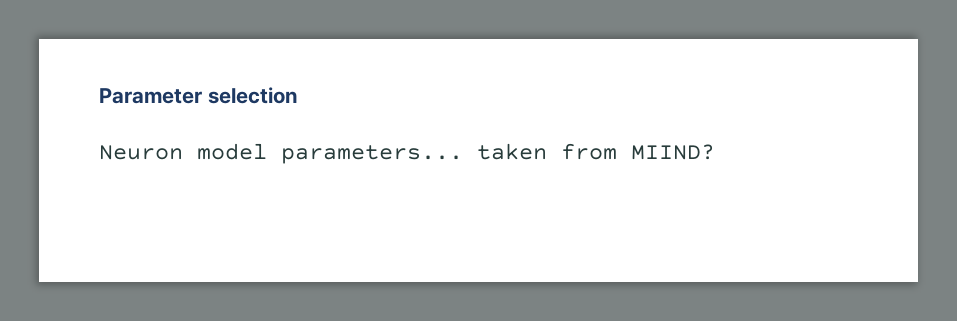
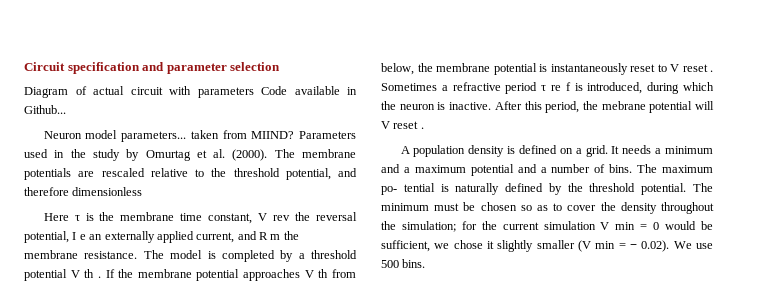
- Parameter selection
+ Circuit specification and parameter selection
+ Diagram of actual circuit with parameters Code available in Github...
+ Parameters used in the study by Omurtag et al. (2000). The membrane potentials are rescaled relative to the threshold potential, and therefore dimensionless
+ Here τ is the membrane time constant, V rev the reversal potential, I e an externally applied current, and R m the membrane resistance. The model is completed by a threshold potential V th . If the membrane potential approaches V th from below, the membrane potential is instantaneously reset to V reset . Sometimes a refractive period τ re f is introduced, during which the neuron is inactive. After this period, the mebrane potential will V reset .
+ A population density is defined on a grid. It needs a minimum and a maximum potential and a number of bins. The maximum po- tential is naturally defined by the threshold potential. The minimum must be chosen so as to cover the density throughout the simulation; for the current simulation V min = 0 would be sufficient, we chose it slightly smaller (V min = − 0.02). We use 500 bins.

